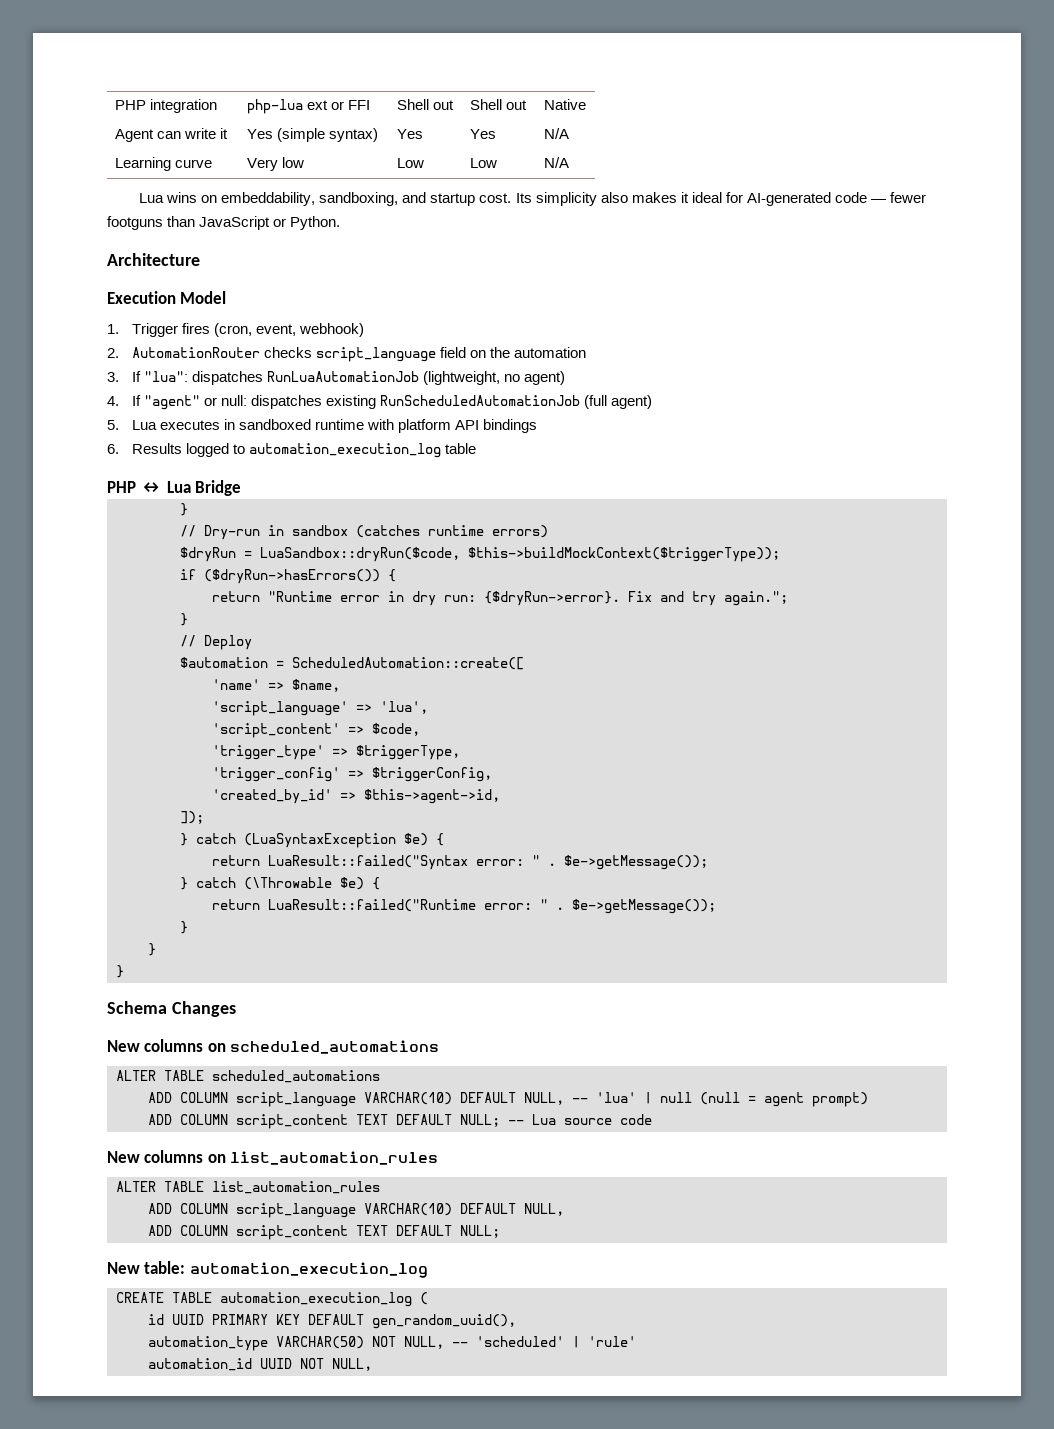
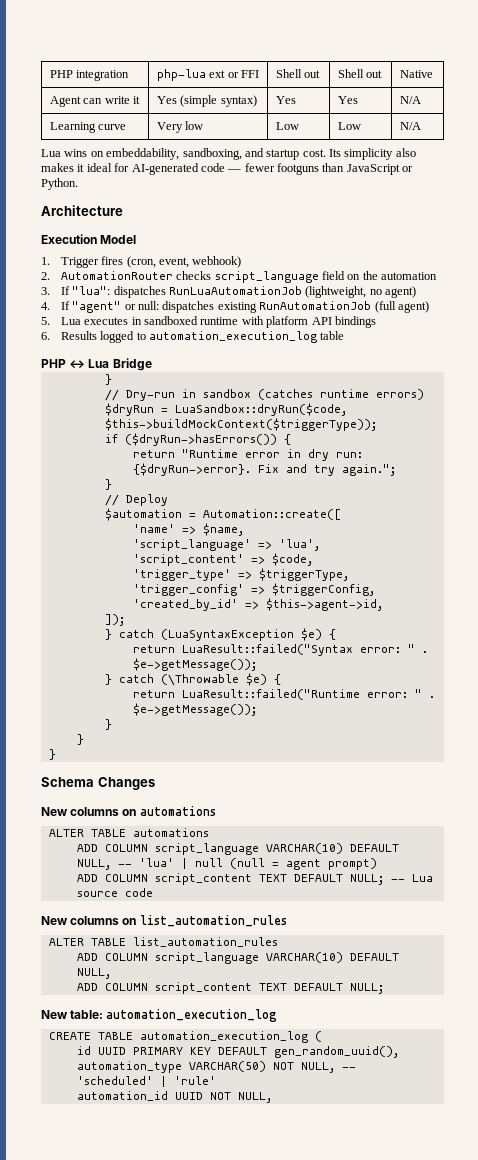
- 4. If "agent" or null: dispatches existing RunScheduledAutomationJob (full agent)
+ 4. If "agent" or null: dispatches existing RunAutomationJob (full agent)
- $automation = ScheduledAutomation::create([
+ $automation = Automation::create([
- New columns on scheduled_automations
- ALTER TABLE scheduled_automations
+ New columns on automations
+ ALTER TABLE automations

